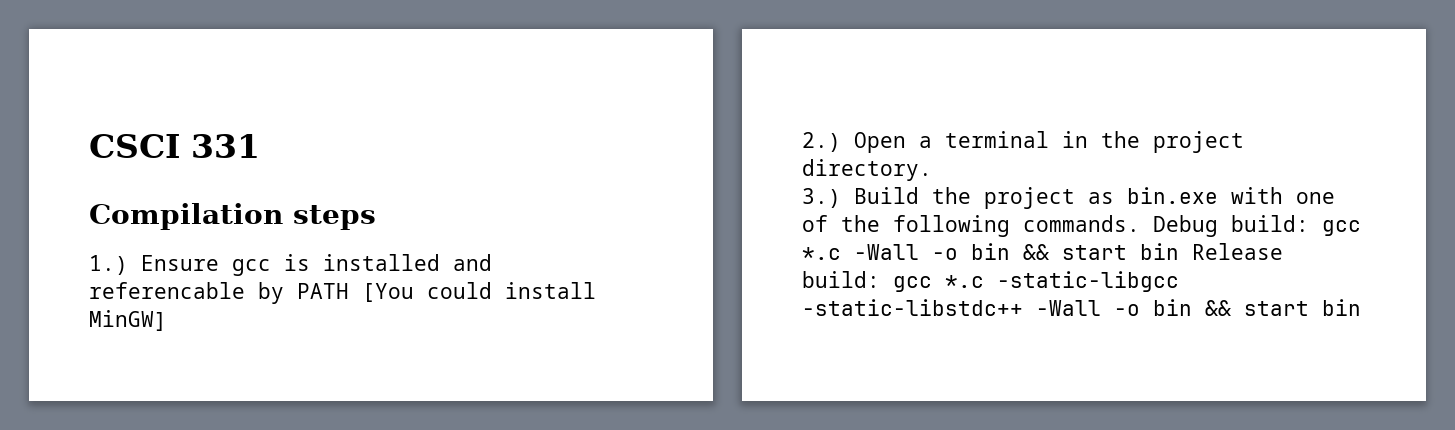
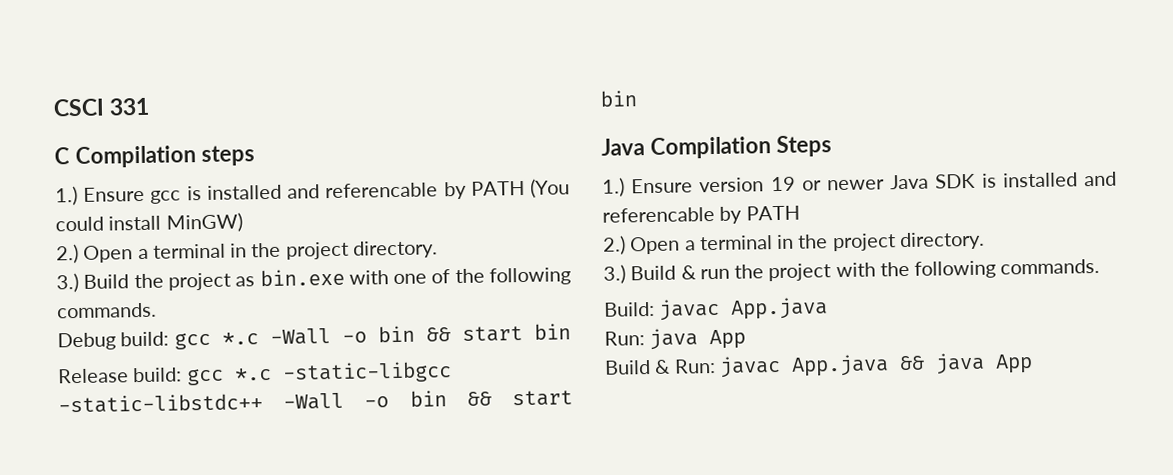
- Compilation steps
+ C Compilation steps
- 1.) Ensure gcc is installed and referencable by PATH [You could install MinGW]
+ 1.) Ensure gcc is installed and referencable by PATH (You could install MinGW)
- 3.) Build the project as bin.exe with one of the following commands. Debug build: gcc *.c -Wall -o bin && start bin Release build: gcc *.c -static-libgcc -static-libstdc++ -Wall -o bin && start bin
+ 3.) Build the project as bin.exe with one of the following commands.
+ Debug build: gcc *.c -Wall -o bin && start bin
+ Release build: gcc *.c -static-libgcc -static-libstdc++ -Wall -o bin && start bin
+ Java Compilation Steps
+ 1.) Ensure version 19 or newer Java SDK is installed and referencable by PATH
+ 2.) Open a terminal in the project directory.
+ 3.) Build & run the project with the following commands.
+ Build: javac App.java
+ Run: java App
+ Build & Run: javac App.java && java App

